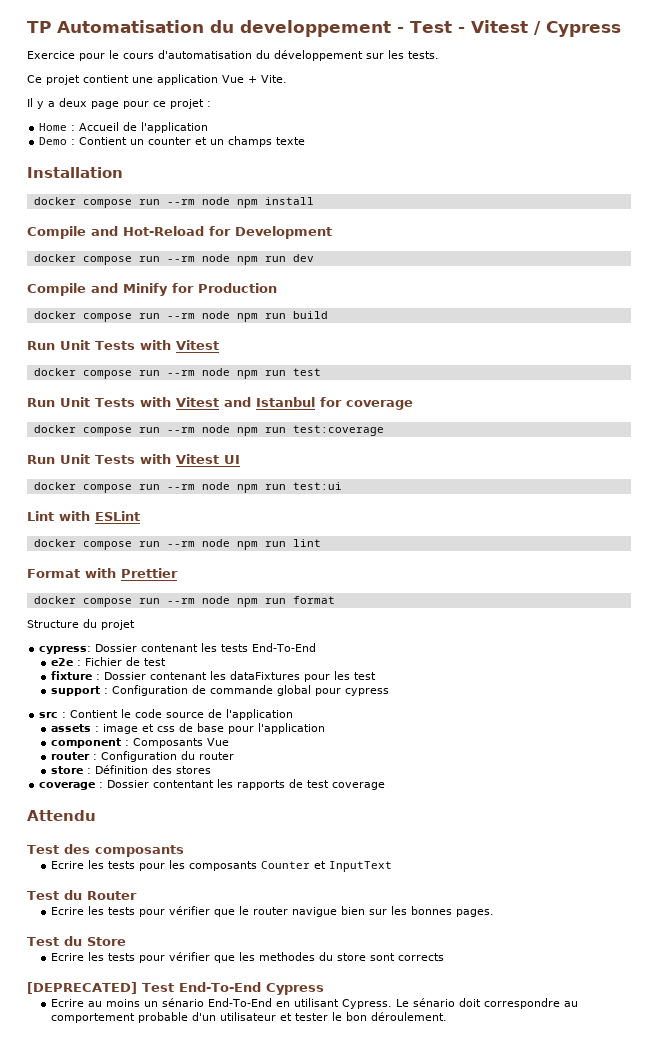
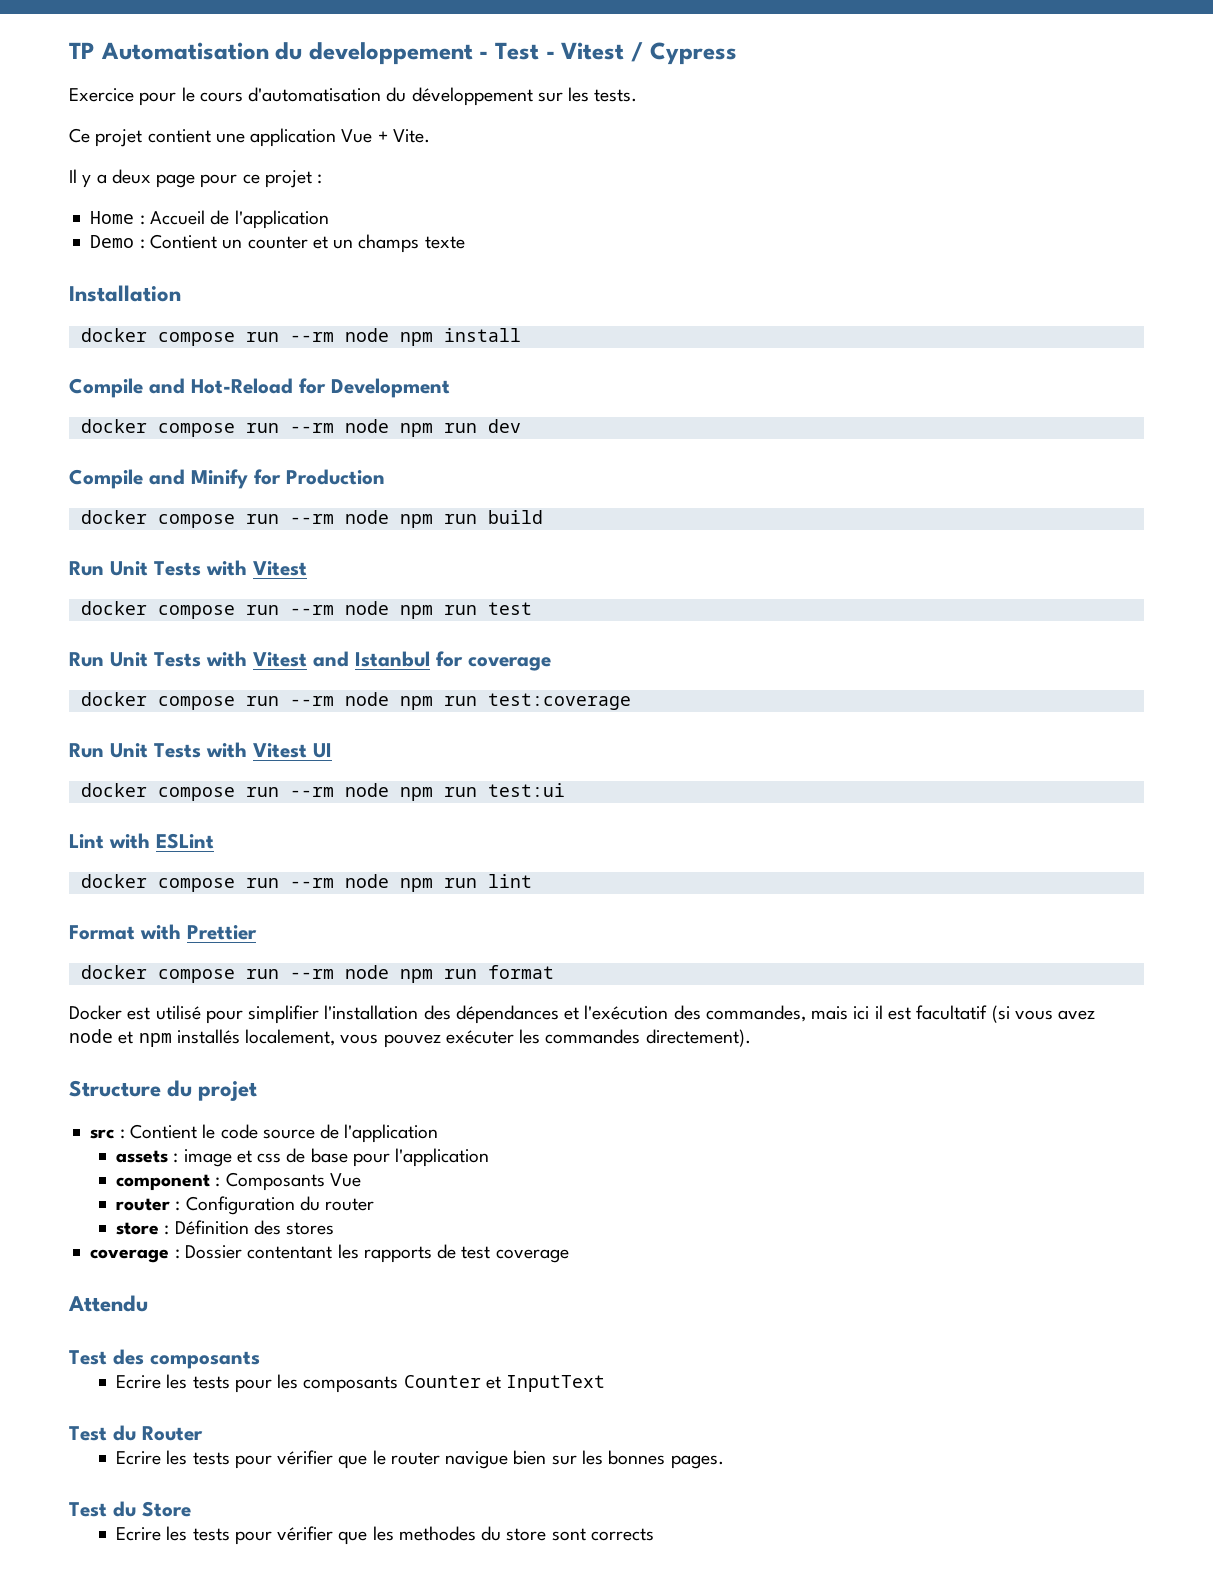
+ Docker est utilisé pour simplifier l'installation des dépendances et l'exécution des commandes, mais ici il est facultatif (si vous avez node et npm installés localement, vous pouvez exécuter les commandes directement).
  Structure du projet
- cypress: Dossier contenant les tests End-To-End
- e2e : Fichier de test
- fixture : Dossier contenant les dataFixtures pour les test
- support : Configuration de commande global pour cypress
- [DEPRECATED] Test End-To-End Cypress
- Ecrire au moins un sénario End-To-End en utilisant Cypress. Le sénario doit correspondre au comportement probable d'un utilisateur et tester le bon déroulement.

